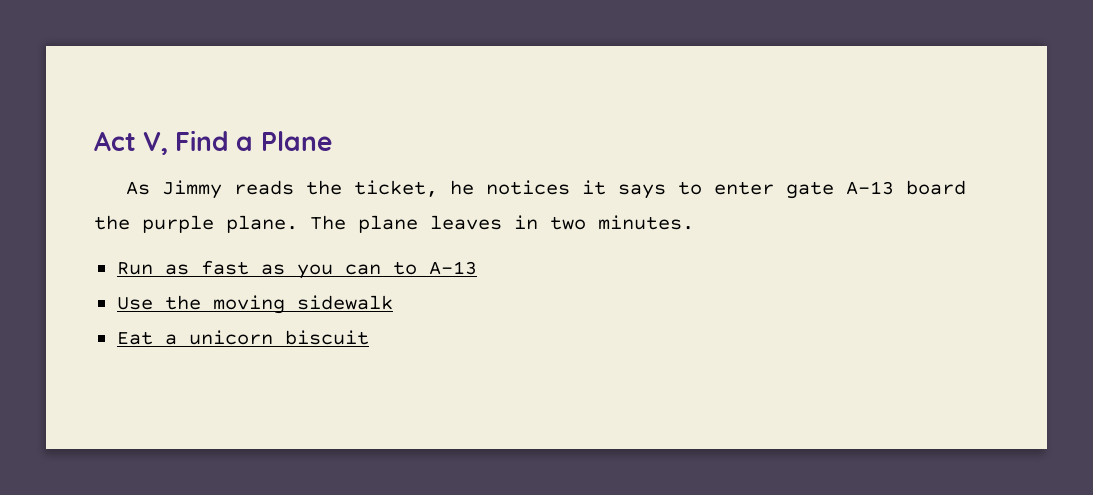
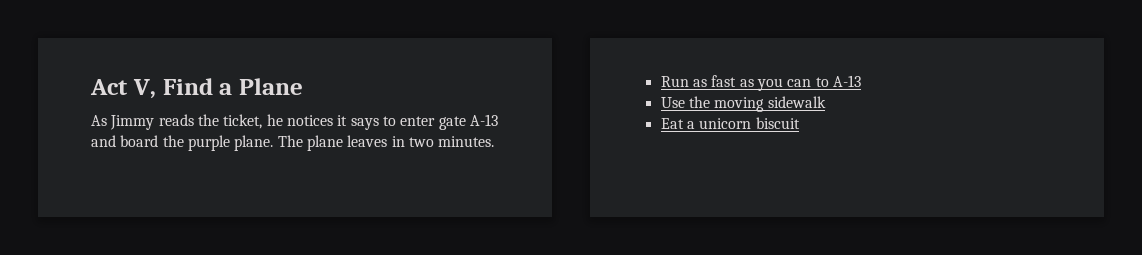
- As Jimmy reads the ticket, he notices it says to enter gate A-13 board the purple plane.
+ As Jimmy reads the ticket, he notices it says to enter gate A-13 and board the purple plane.

